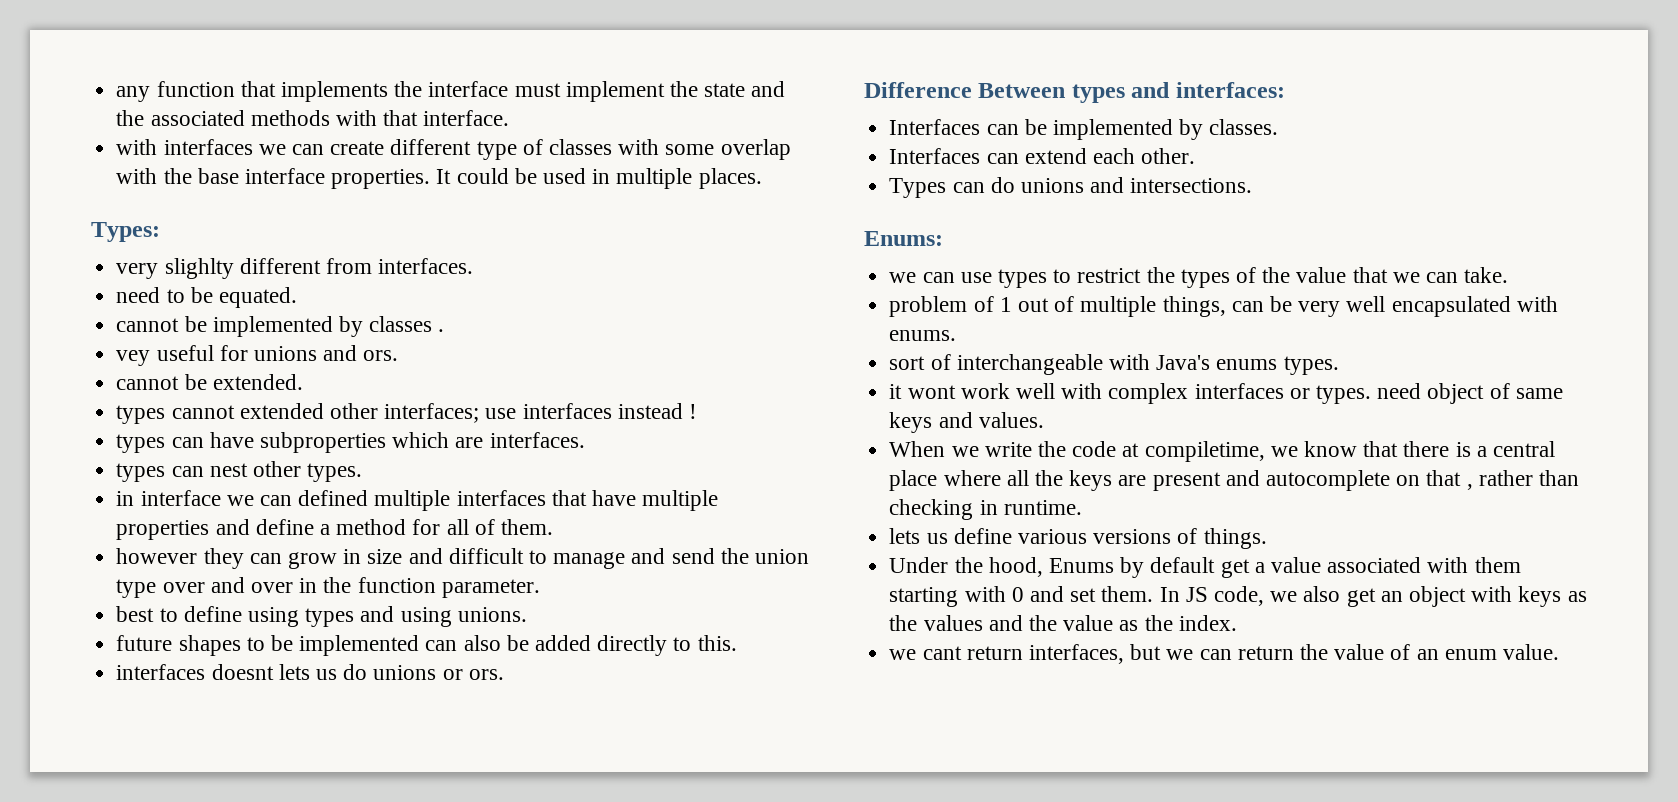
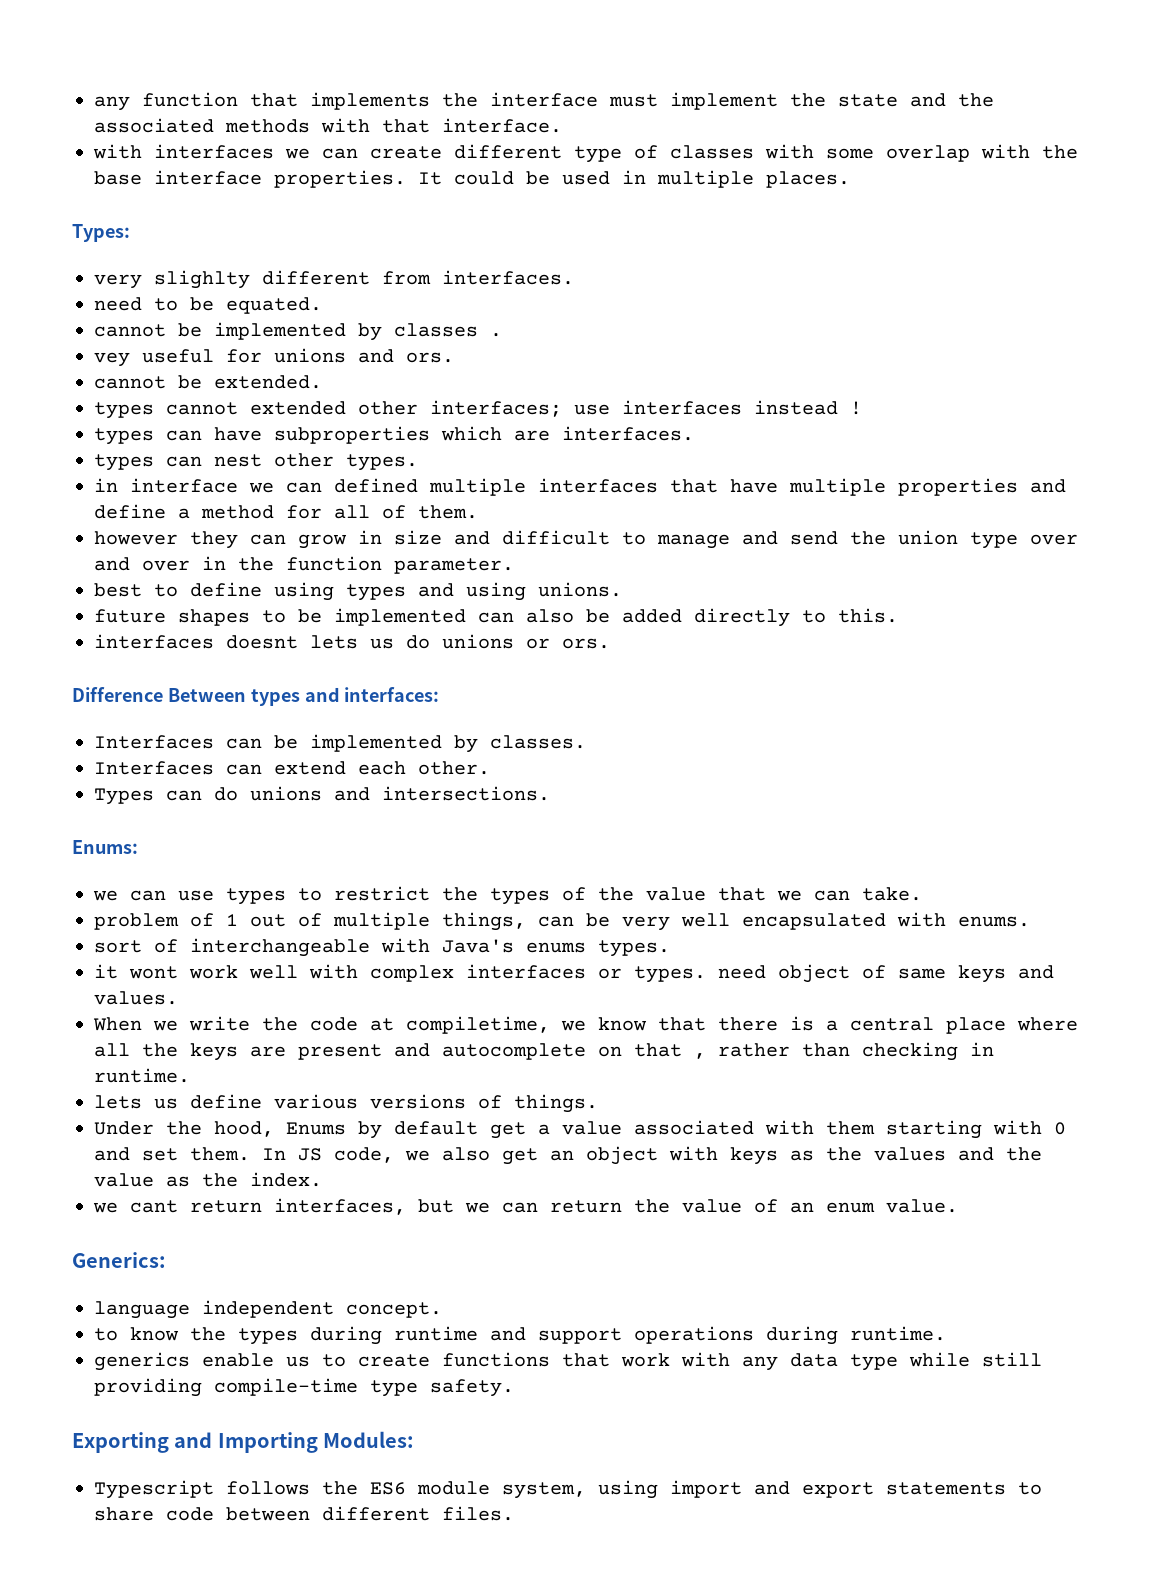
+ Generics:
+ language independent concept.
+ to know the types during runtime and support operations during runtime.
+ generics enable us to create functions that work with any data type while still providing compile-time type safety.
+ Exporting and Importing Modules:
+ Typescript follows the ES6 module system, using import and export statements to share code between different files.

